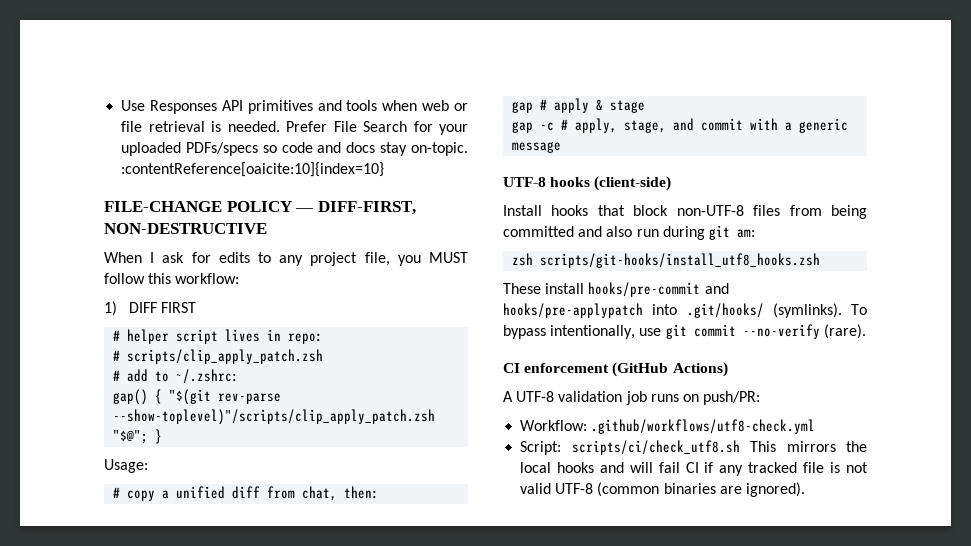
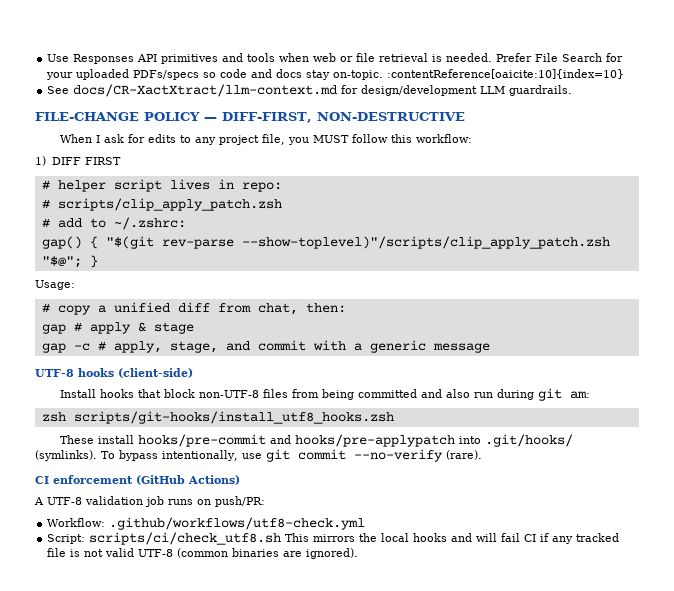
+ See docs/CR-XactXtract/llm-context.md for design/development LLM guardrails.

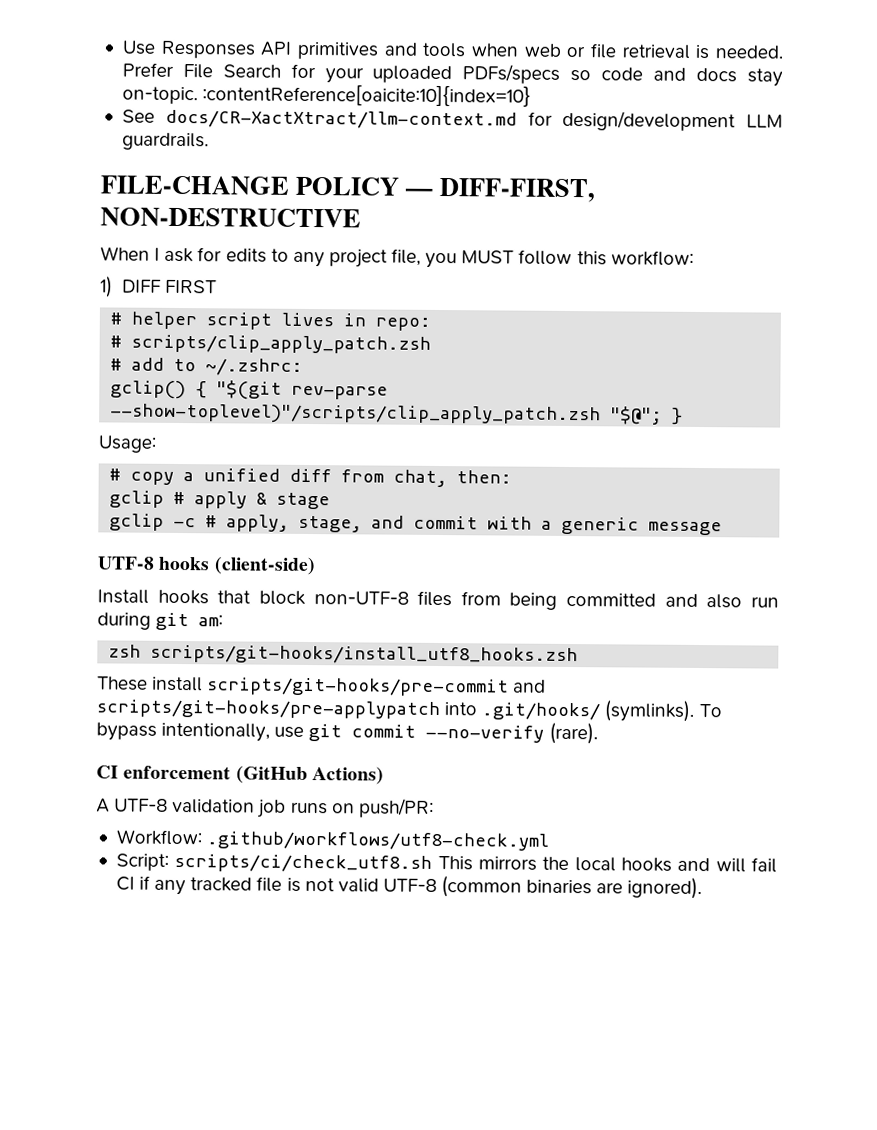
- gap() { "$(git rev-parse --show-toplevel)"/scripts/clip_apply_patch.zsh "$@"; }
+ gclip() { "$(git rev-parse --show-toplevel)"/scripts/clip_apply_patch.zsh "$@"; }
- gap # apply & stage
+ gclip # apply & stage
- gap -c # apply, stage, and commit with a generic message
+ gclip -c # apply, stage, and commit with a generic message
- These install hooks/pre-commit and hooks/pre-applypatch into .git/hooks/ (symlinks).
+ These install scripts/git-hooks/pre-commit and scripts/git-hooks/pre-applypatch into .git/hooks/ (symlinks).

